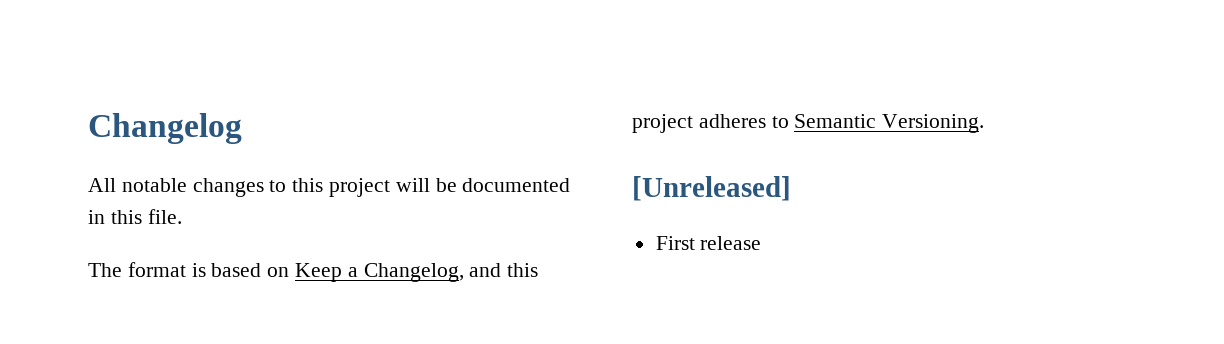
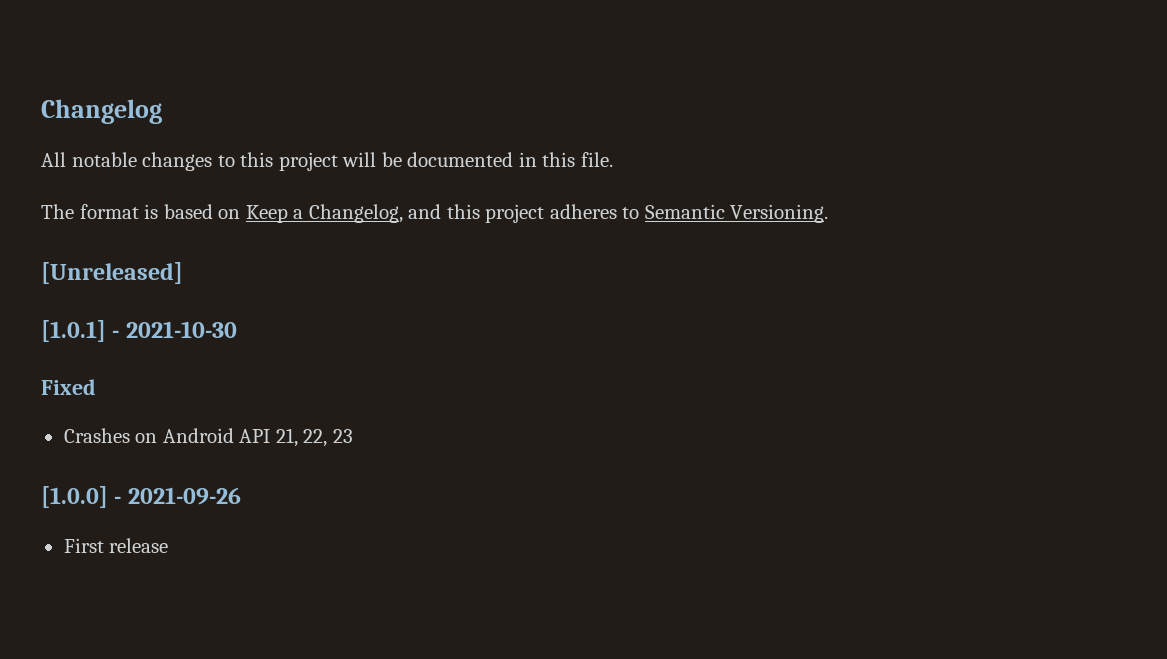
+ [1.0.1] - 2021-10-30
+ Fixed
+ Crashes on Android API 21, 22, 23
+ [1.0.0] - 2021-09-26

